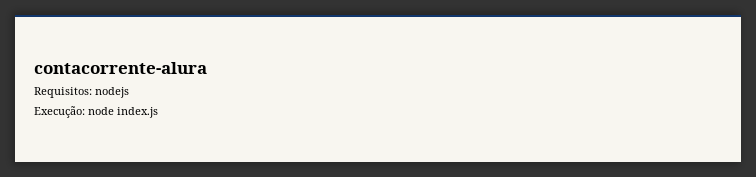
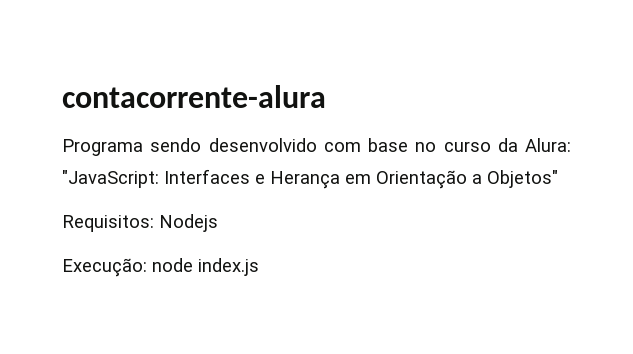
+ Programa sendo desenvolvido com base no curso da Alura: "JavaScript: Interfaces e Herança em Orientação a Objetos"
- Requisitos: nodejs
+ Requisitos: Nodejs

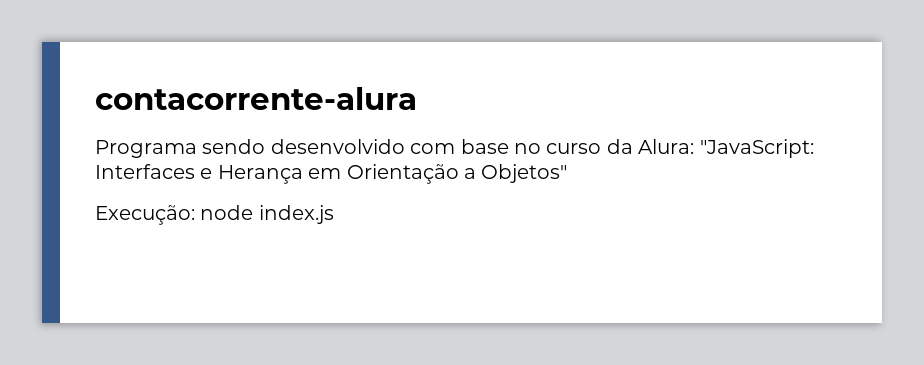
- Requisitos: Nodejs

